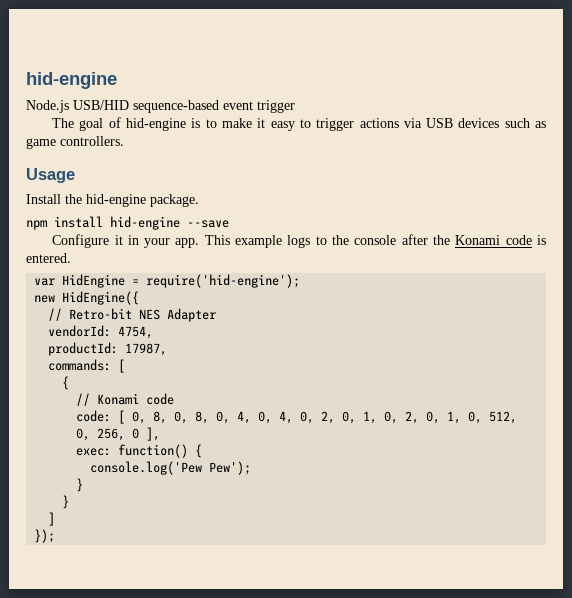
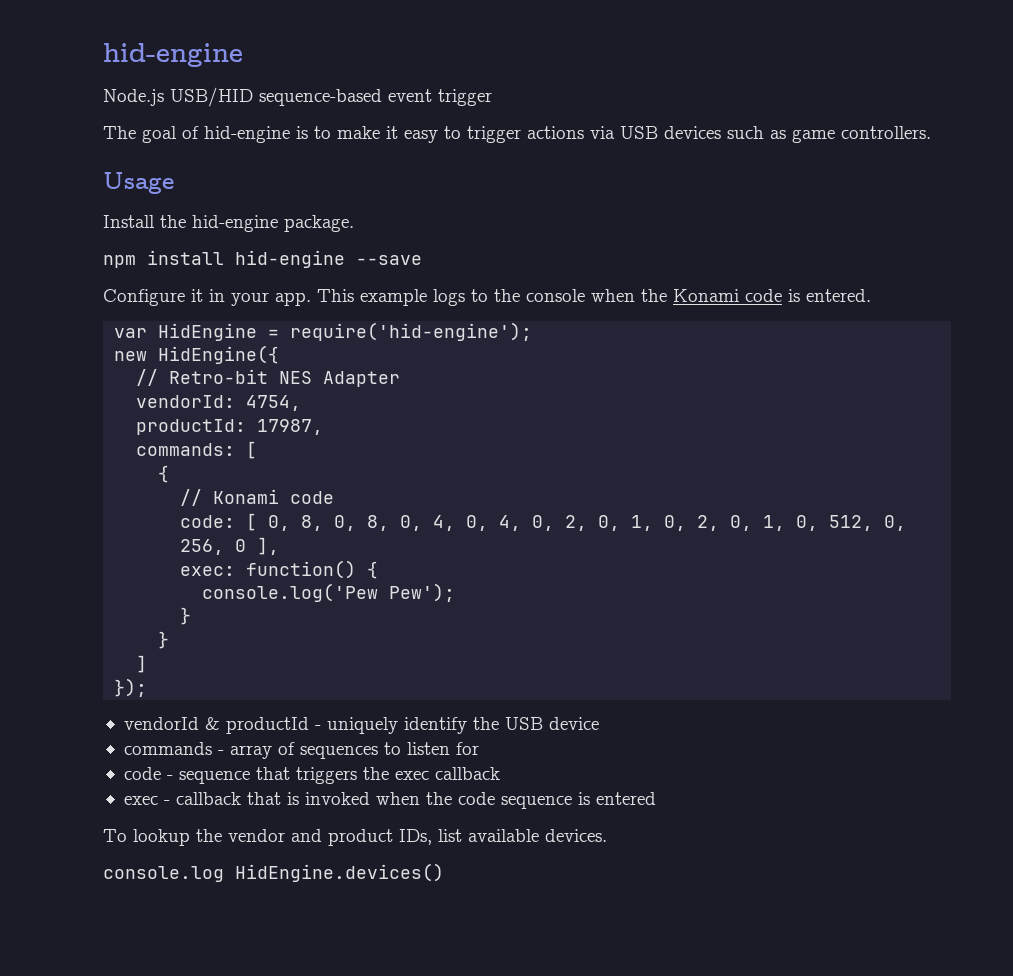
- This example logs to the console after the Konami code is entered.
+ This example logs to the console when the Konami code is entered.
+ vendorId & productId - uniquely identify the USB device
+ commands - array of sequences to listen for
+ code - sequence that triggers the exec callback
+ exec - callback that is invoked when the code sequence is entered
+ To lookup the vendor and product IDs, list available devices.
+ console.log HidEngine.devices()

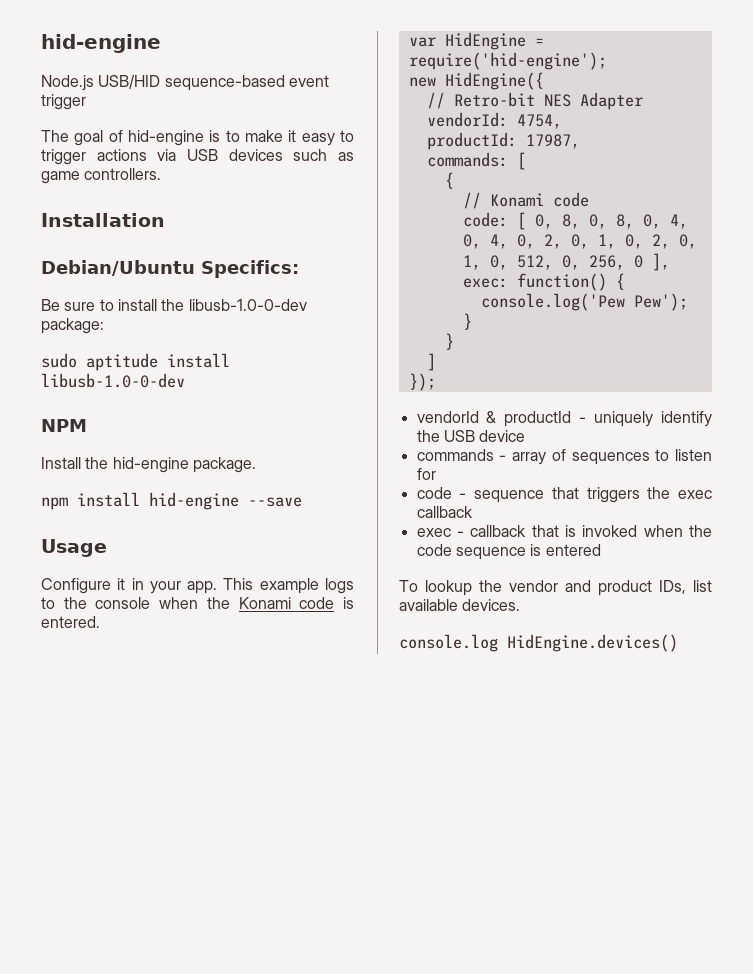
- Usage
+ Installation
+ Debian/Ubuntu Specifics:
+ Be sure to install the libusb-1.0-0-dev package:
+ sudo aptitude install libusb-1.0-0-dev
+ NPM
+ Usage

